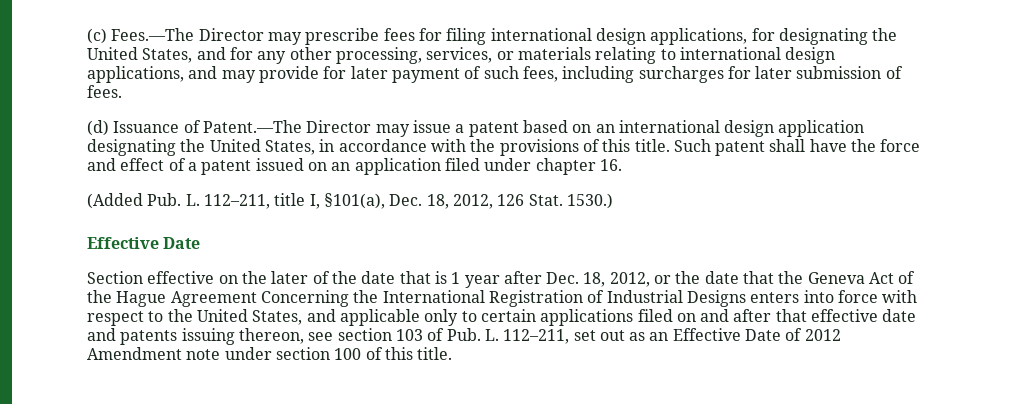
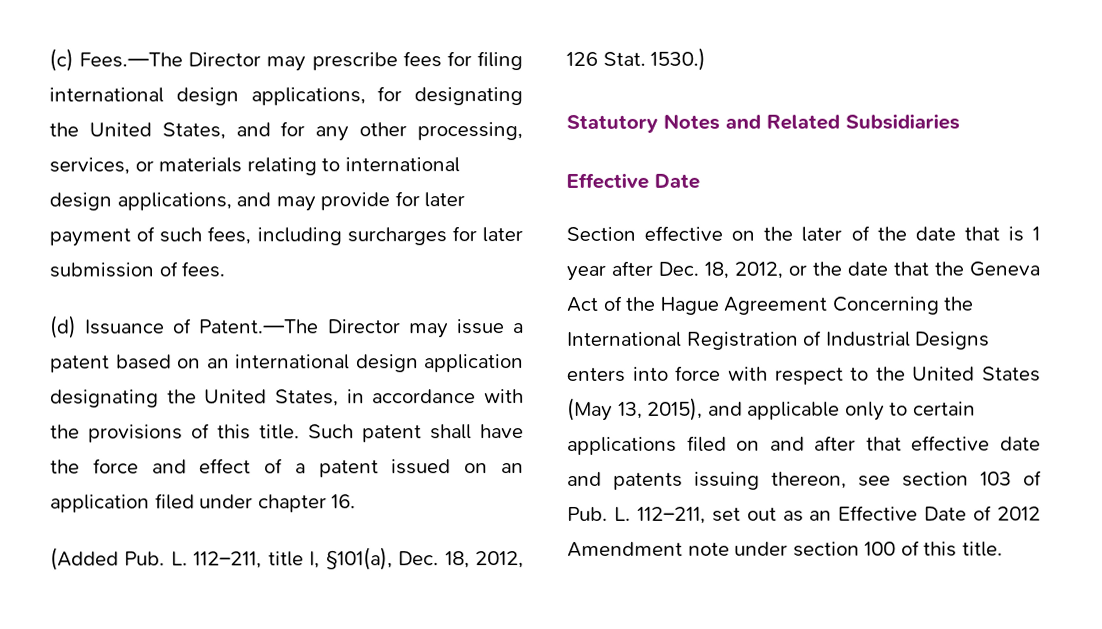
+ Statutory Notes and Related Subsidiaries
- Section effective on the later of the date that is 1 year after Dec. 18, 2012, or the date that the Geneva Act of the Hague Agreement Concerning the International Registration of Industrial Designs enters into force with respect to the United States, and applicable only to certain applications filed on and after that effective date and patents issuing thereon, see section 103 of Pub. L. 112–211, set out as an Effective Date of 2012 Amendment note under section 100 of this title.
+ Section effective on the later of the date that is 1 year after Dec. 18, 2012, or the date that the Geneva Act of the Hague Agreement Concerning the International Registration of Industrial Designs enters into force with respect to the United States (May 13, 2015), and applicable only to certain applications filed on and after that effective date and patents issuing thereon, see section 103 of Pub. L. 112–211, set out as an Effective Date of 2012 Amendment note under section 100 of this title.

